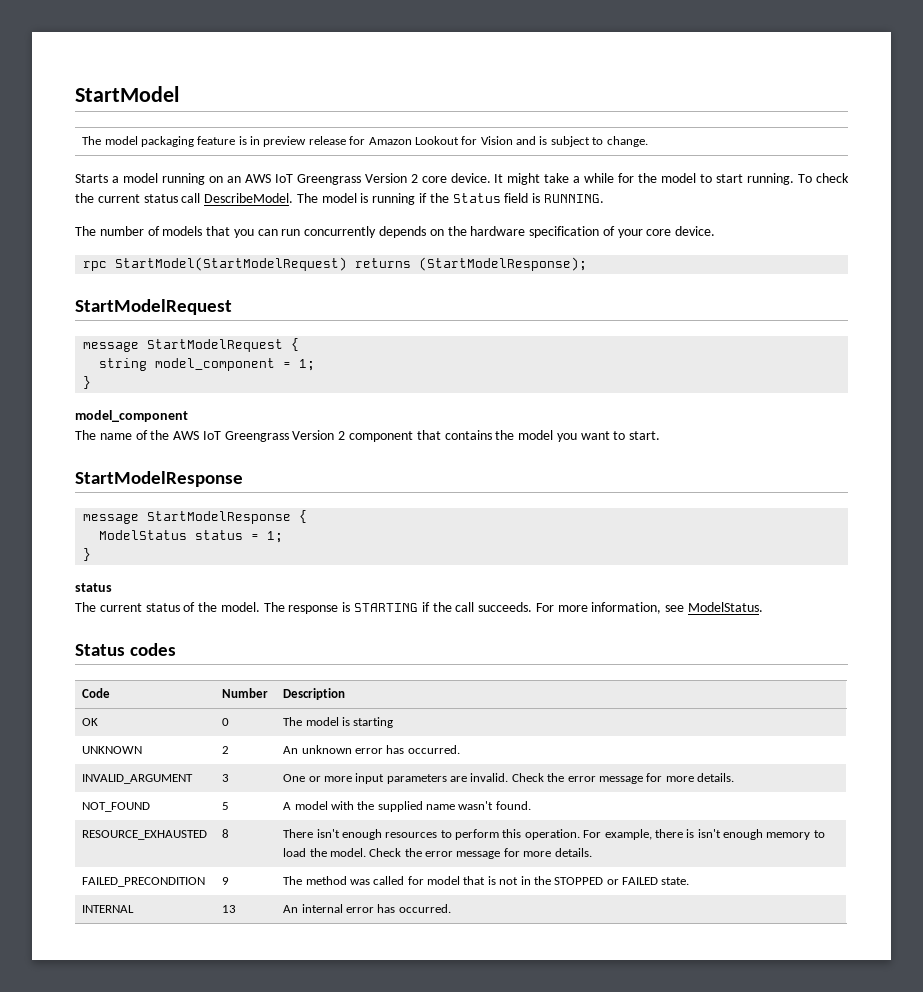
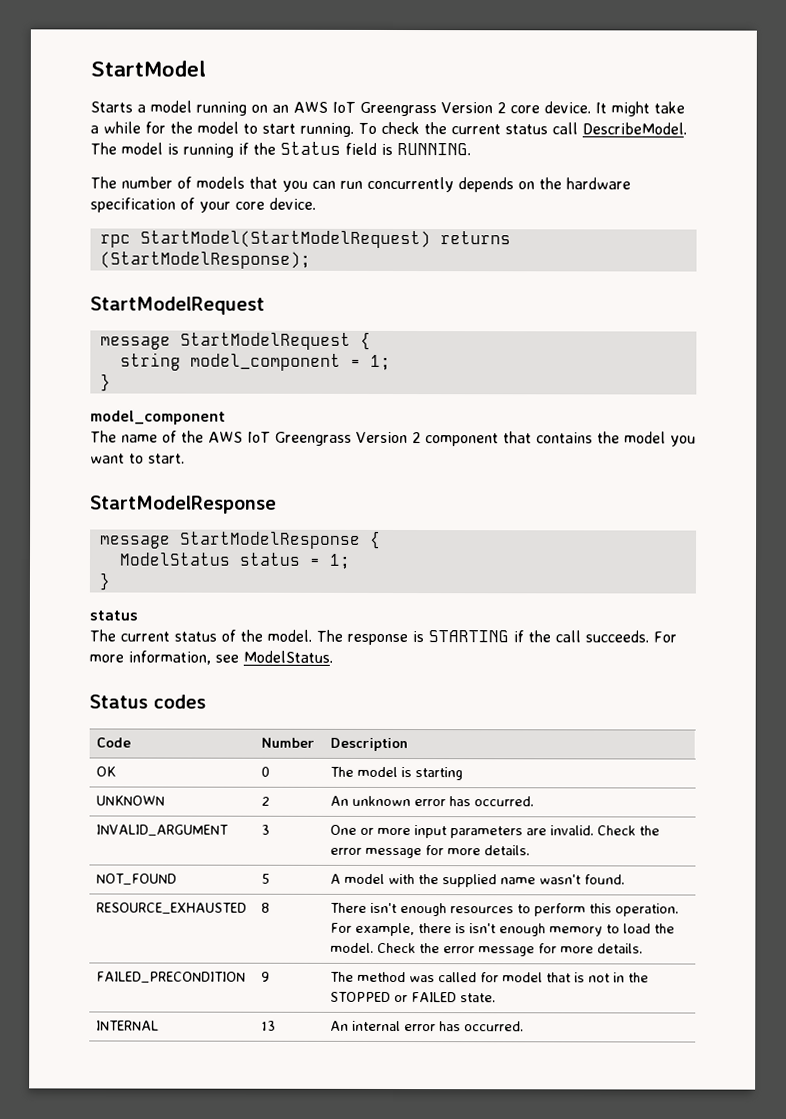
- The model packaging feature is in preview release for Amazon Lookout for Vision and is subject to change.

